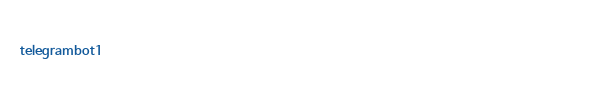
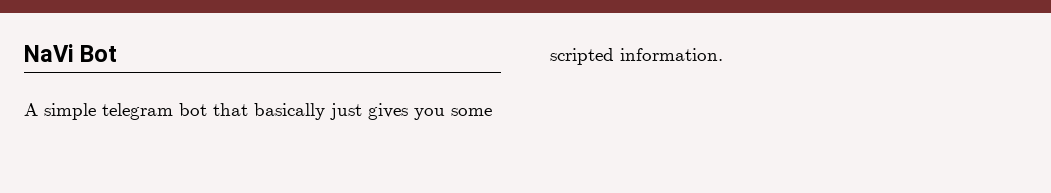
- telegrambot1
+ NaVi Bot
+ A simple telegram bot that basically just gives you some scripted information.

